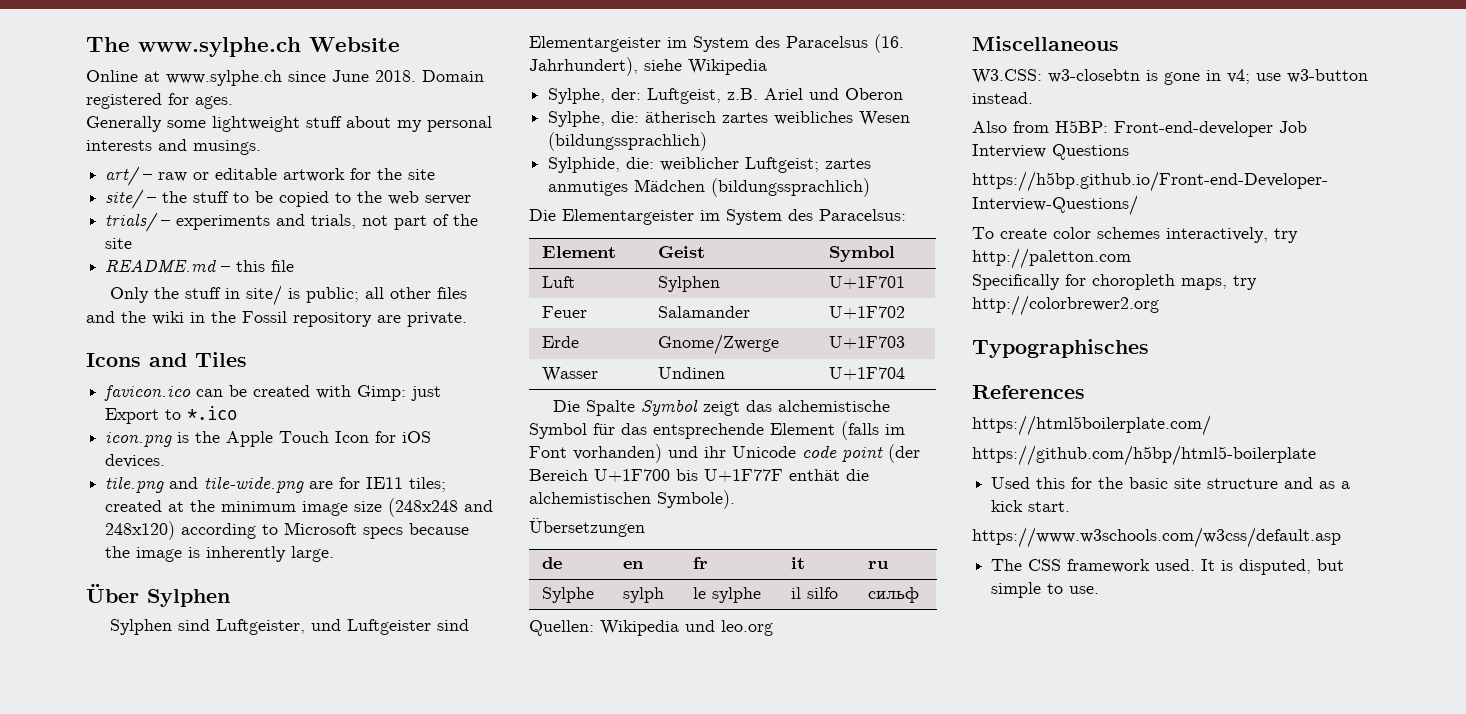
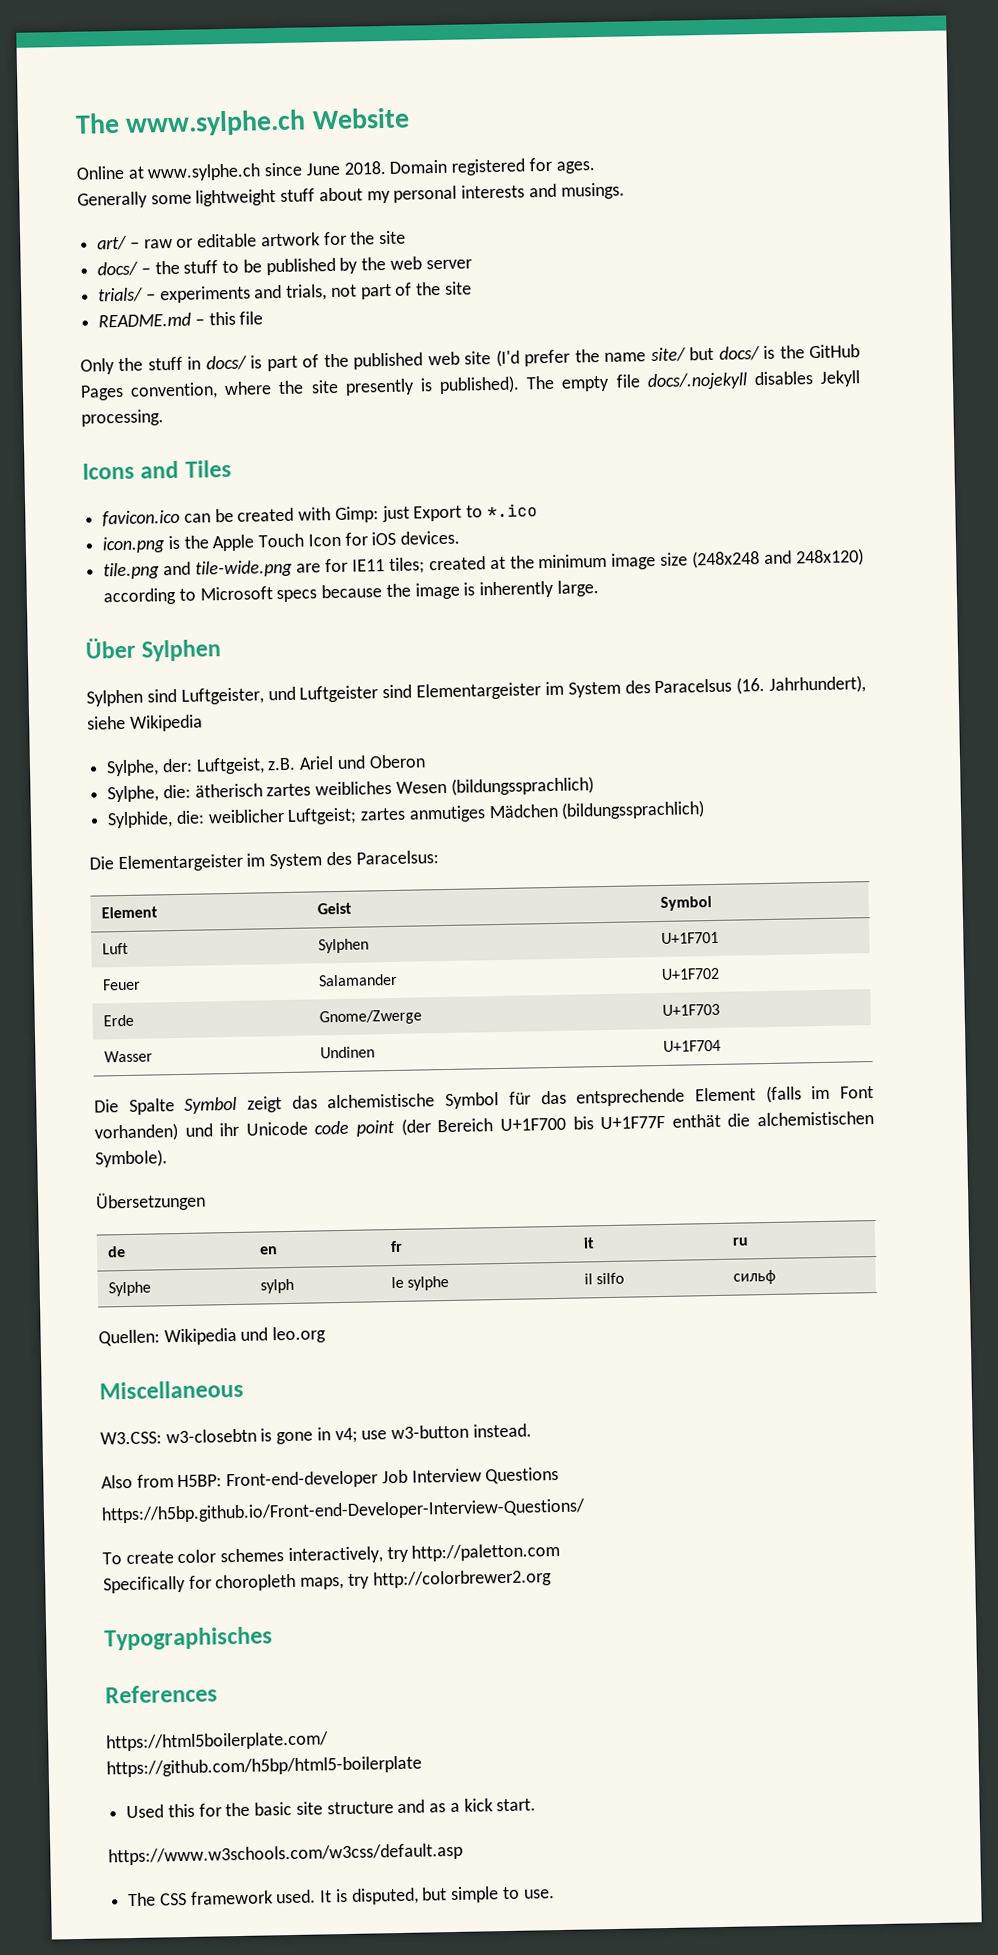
- site/ – the stuff to be copied to the web server
+ docs/ – the stuff to be published by the web server
- Only the stuff in site/ is public; all other files and the wiki in the Fossil repository are private.
+ Only the stuff in docs/ is part of the published web site (I'd prefer the name site/ but docs/ is the GitHub Pages convention, where the site presently is published). The empty file docs/.nojekyll disables Jekyll processing.

